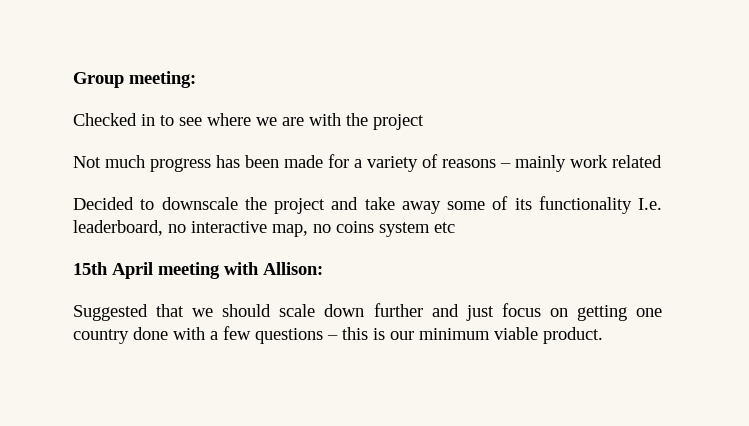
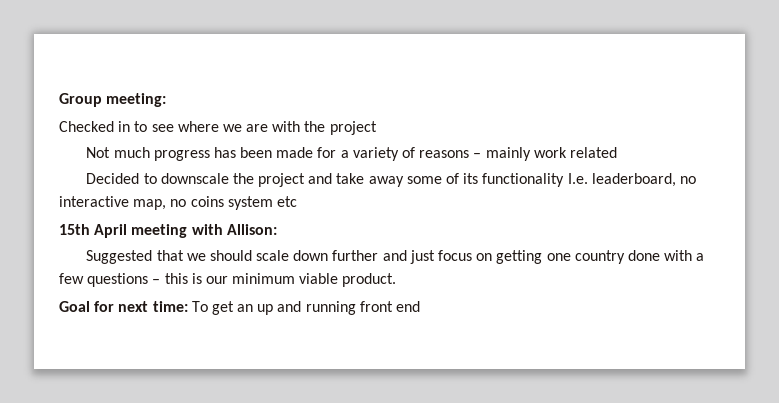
+ Goal for next time: To get an up and running front end

